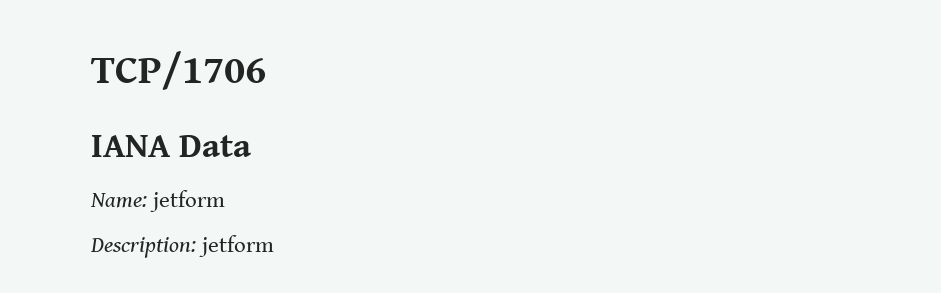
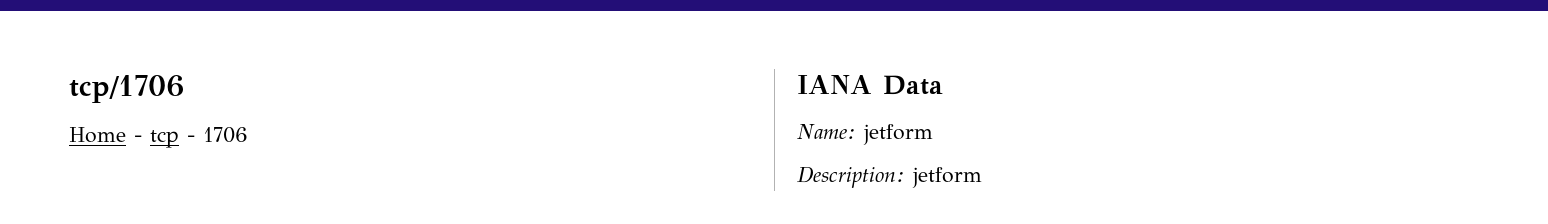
- TCP/1706
+ tcp/1706
+ Home - tcp - 1706

